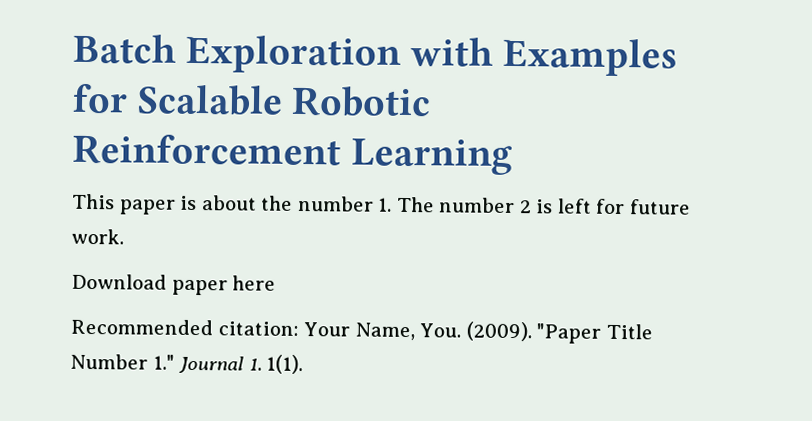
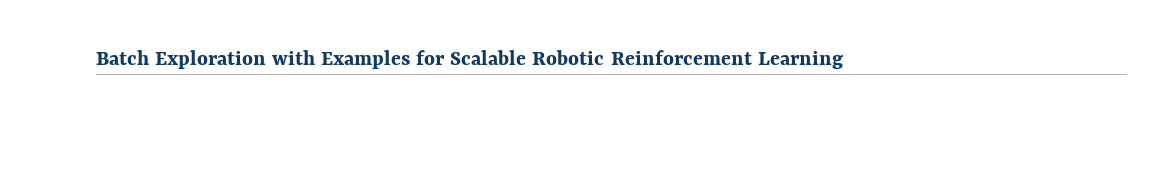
- This paper is about the number 1. The number 2 is left for future work.
- Download paper here
- Recommended citation: Your Name, You. (2009). "Paper Title Number 1." Journal 1. 1(1).

